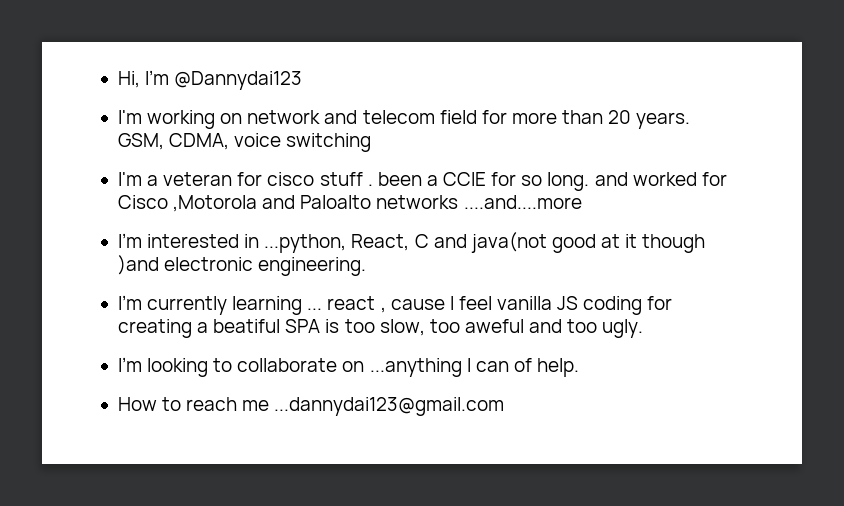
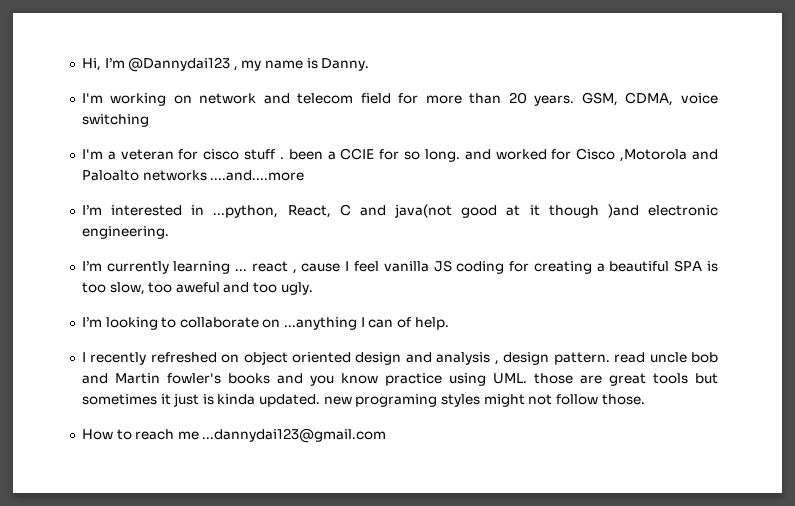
- Hi, I’m @Dannydai123
+ Hi, I’m @Dannydai123 , my name is Danny.
- I’m currently learning ... react , cause I feel vanilla JS coding for creating a beatiful SPA is too slow, too aweful and too ugly.
+ I’m currently learning ... react , cause I feel vanilla JS coding for creating a beautiful SPA is too slow, too aweful and too ugly.
+ I recently refreshed on object oriented design and analysis , design pattern. read uncle bob and Martin fowler's books and you know practice using UML. those are great tools but sometimes it just is kinda updated. new programing styles might not follow those.

